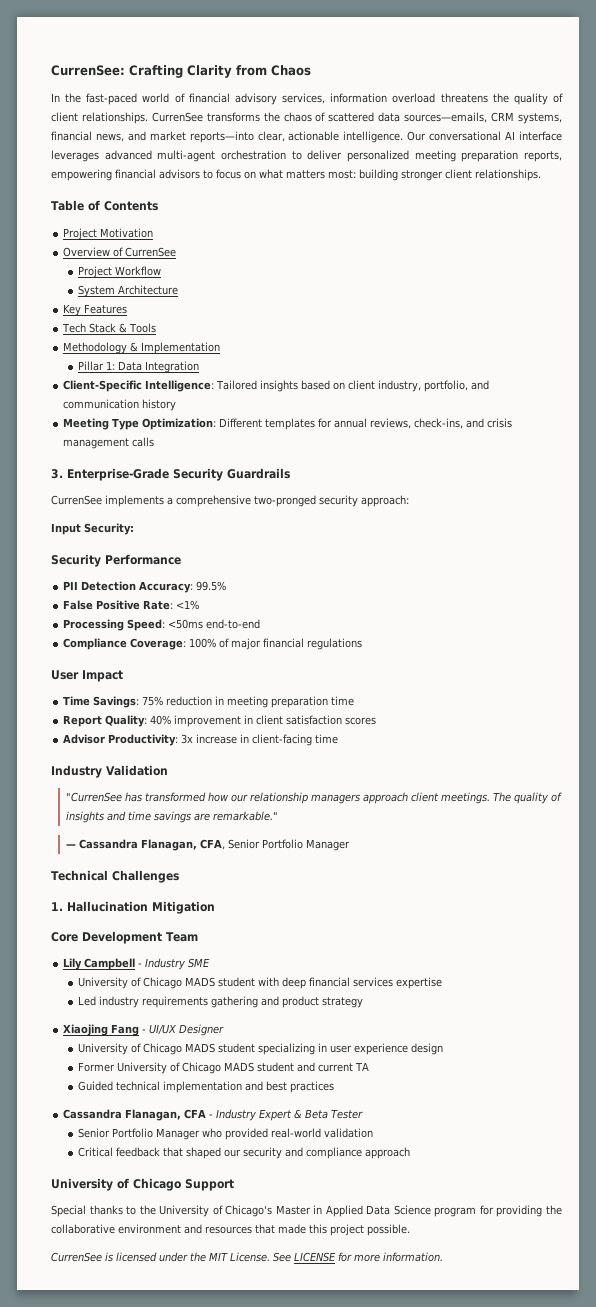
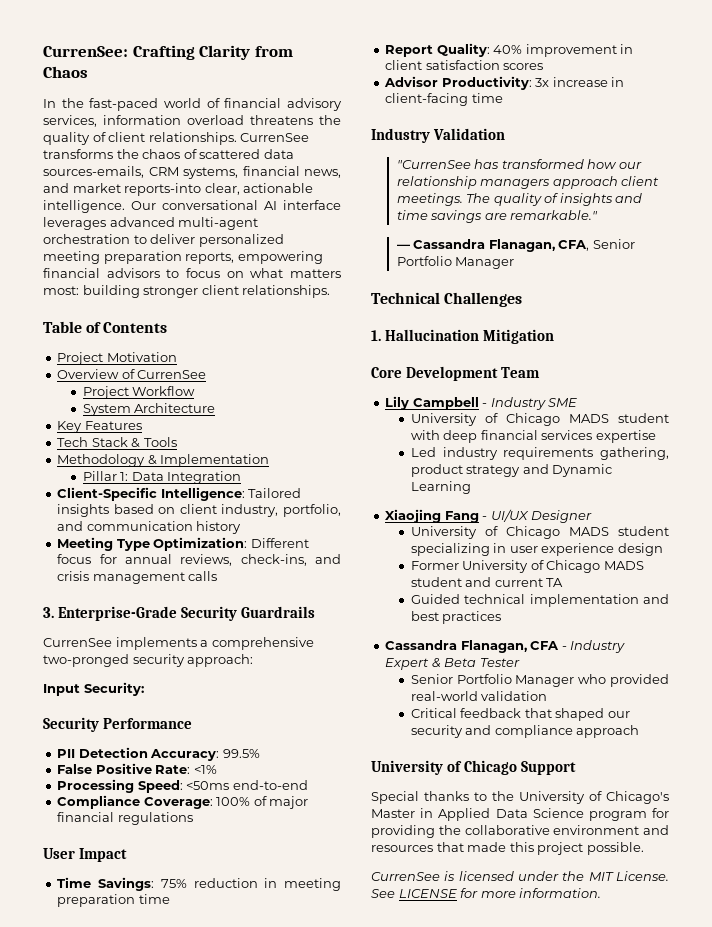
- CurrenSee transforms the chaos of scattered data sources—emails, CRM systems, financial news, and market reports—into clear, actionable intelligence.
+ CurrenSee transforms the chaos of scattered data sources-emails, CRM systems, financial news, and market reports-into clear, actionable intelligence.
- Meeting Type Optimization: Different templates for annual reviews, check-ins, and crisis management calls
+ Meeting Type Optimization: Different focus for annual reviews, check-ins, and crisis management calls
- Led industry requirements gathering and product strategy
+ Led industry requirements gathering, product strategy and Dynamic Learning

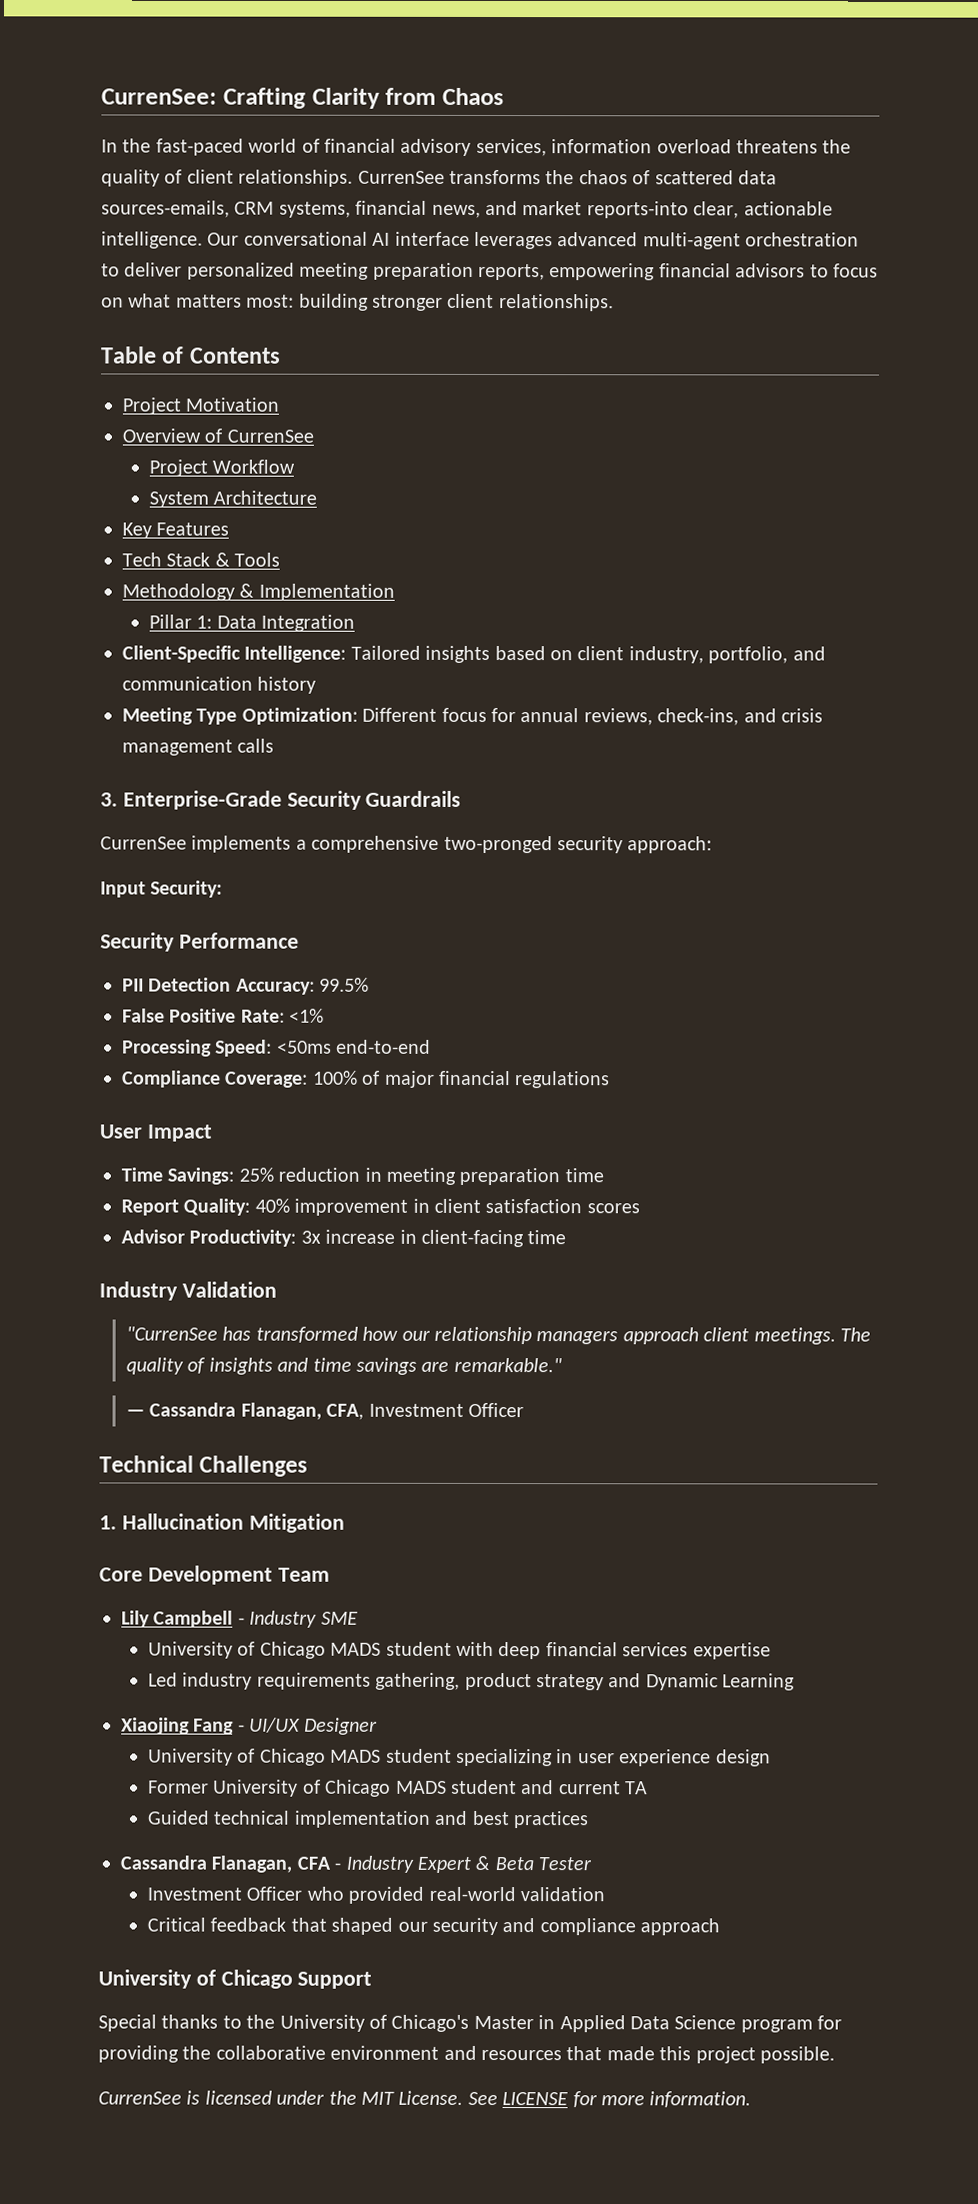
- Time Savings: 75% reduction in meeting preparation time
+ Time Savings: 25% reduction in meeting preparation time
- — Cassandra Flanagan, CFA, Senior Portfolio Manager
+ — Cassandra Flanagan, CFA, Investment Officer
- Senior Portfolio Manager who provided real-world validation
+ Investment Officer who provided real-world validation

